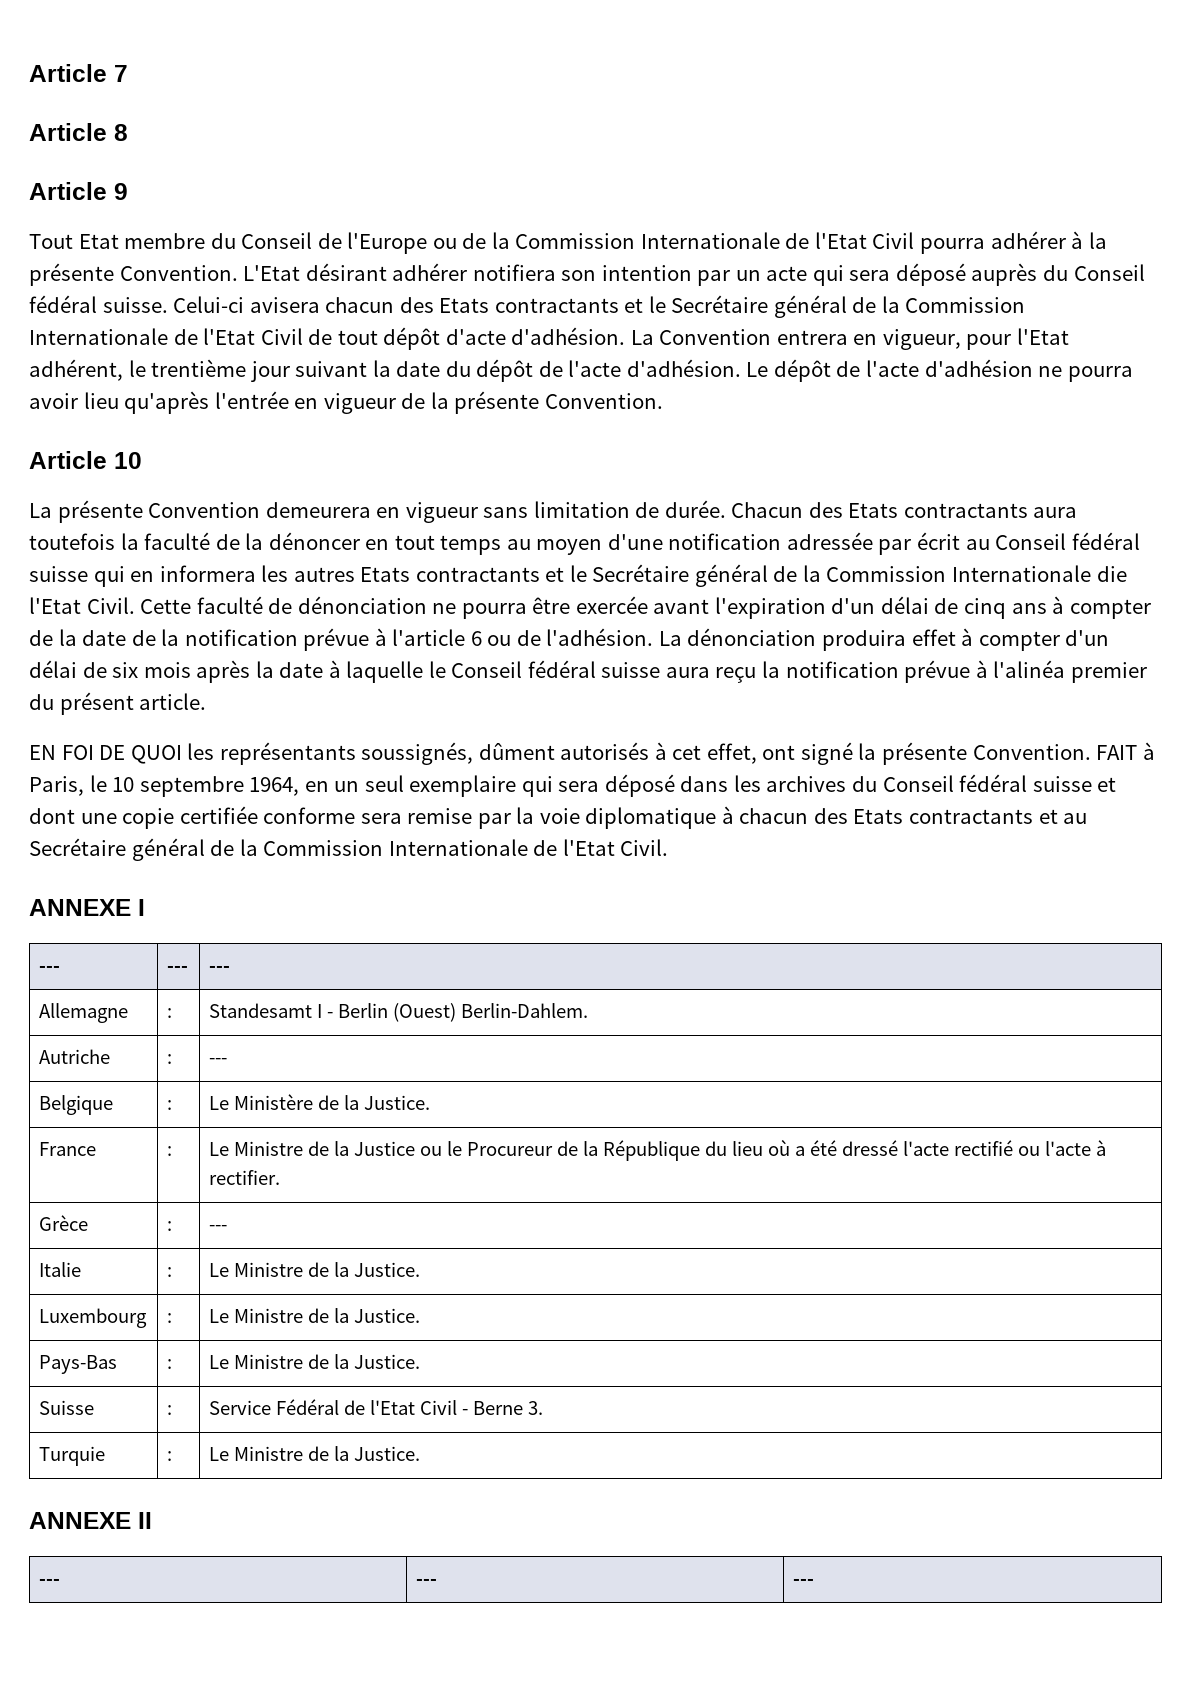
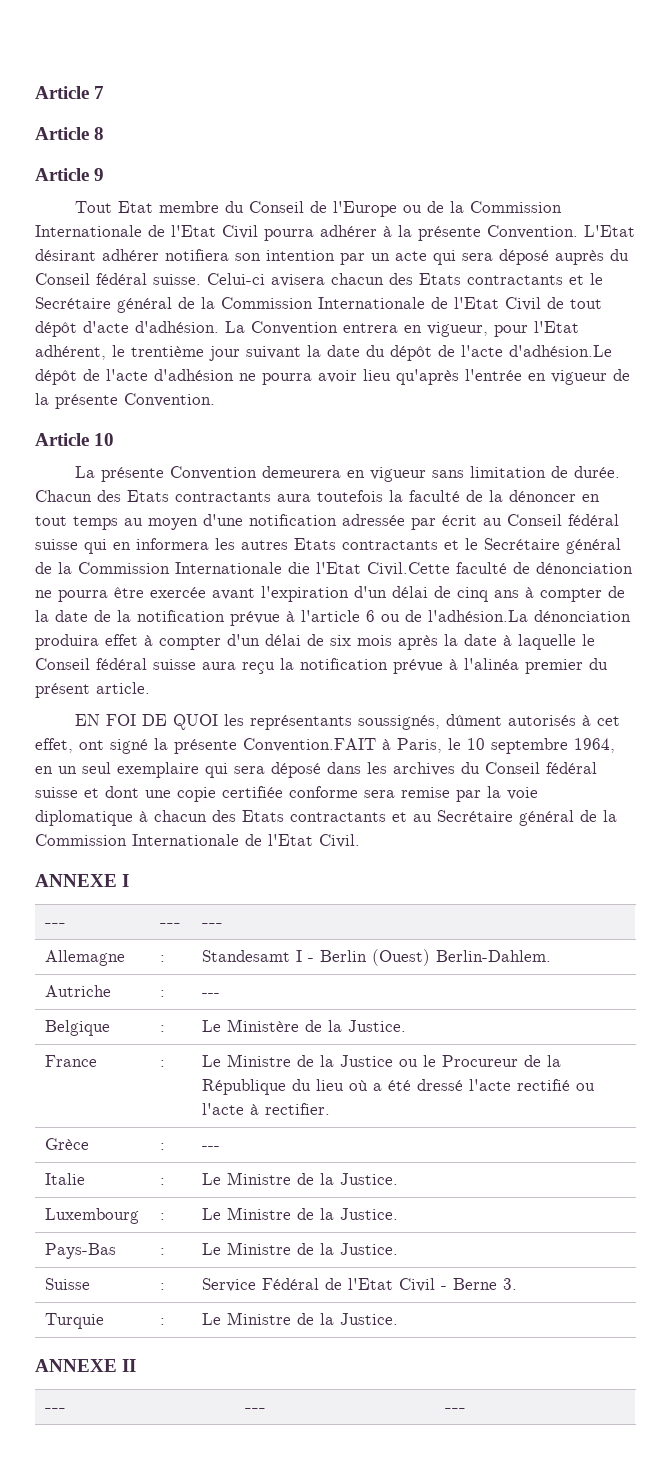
- La Convention entrera en vigueur, pour l'Etat adhérent, le trentième jour suivant la date du dépôt de l'acte d'adhésion. Le dépôt de l'acte d'adhésion ne pourra avoir lieu qu'après l'entrée en vigueur de la présente Convention.
+ La Convention entrera en vigueur, pour l'Etat adhérent, le trentième jour suivant la date du dépôt de l'acte d'adhésion.Le dépôt de l'acte d'adhésion ne pourra avoir lieu qu'après l'entrée en vigueur de la présente Convention.
- Chacun des Etats contractants aura toutefois la faculté de la dénoncer en tout temps au moyen d'une notification adressée par écrit au Conseil fédéral suisse qui en informera les autres Etats contractants et le Secrétaire général de la Commission Internationale die l'Etat Civil. Cette faculté de dénonciation ne pourra être exercée avant l'expiration d'un délai de cinq ans à compter de la date de la notification prévue à l'article 6 ou de l'adhésion. La dénonciation produira effet à compter d'un délai de six mois après la date à laquelle le Conseil fédéral suisse aura reçu la notification prévue à l'alinéa premier du présent article.
+ Chacun des Etats contractants aura toutefois la faculté de la dénoncer en tout temps au moyen d'une notification adressée par écrit au Conseil fédéral suisse qui en informera les autres Etats contractants et le Secrétaire général de la Commission Internationale die l'Etat Civil.Cette faculté de dénonciation ne pourra être exercée avant l'expiration d'un délai de cinq ans à compter de la date de la notification prévue à l'article 6 ou de l'adhésion.La dénonciation produira effet à compter d'un délai de six mois après la date à laquelle le Conseil fédéral suisse aura reçu la notification prévue à l'alinéa premier du présent article.
- EN FOI DE QUOI les représentants soussignés, dûment autorisés à cet effet, ont signé la présente Convention. FAIT à Paris, le 10 septembre 1964, en un seul exemplaire qui sera déposé dans les archives du Conseil fédéral suisse et dont une copie certifiée conforme sera remise par la voie diplomatique à chacun des Etats contractants et au Secrétaire général de la Commission Internationale de l'Etat Civil.
+ EN FOI DE QUOI les représentants soussignés, dûment autorisés à cet effet, ont signé la présente Convention.FAIT à Paris, le 10 septembre 1964, en un seul exemplaire qui sera déposé dans les archives du Conseil fédéral suisse et dont une copie certifiée conforme sera remise par la voie diplomatique à chacun des Etats contractants et au Secrétaire général de la Commission Internationale de l'Etat Civil.

